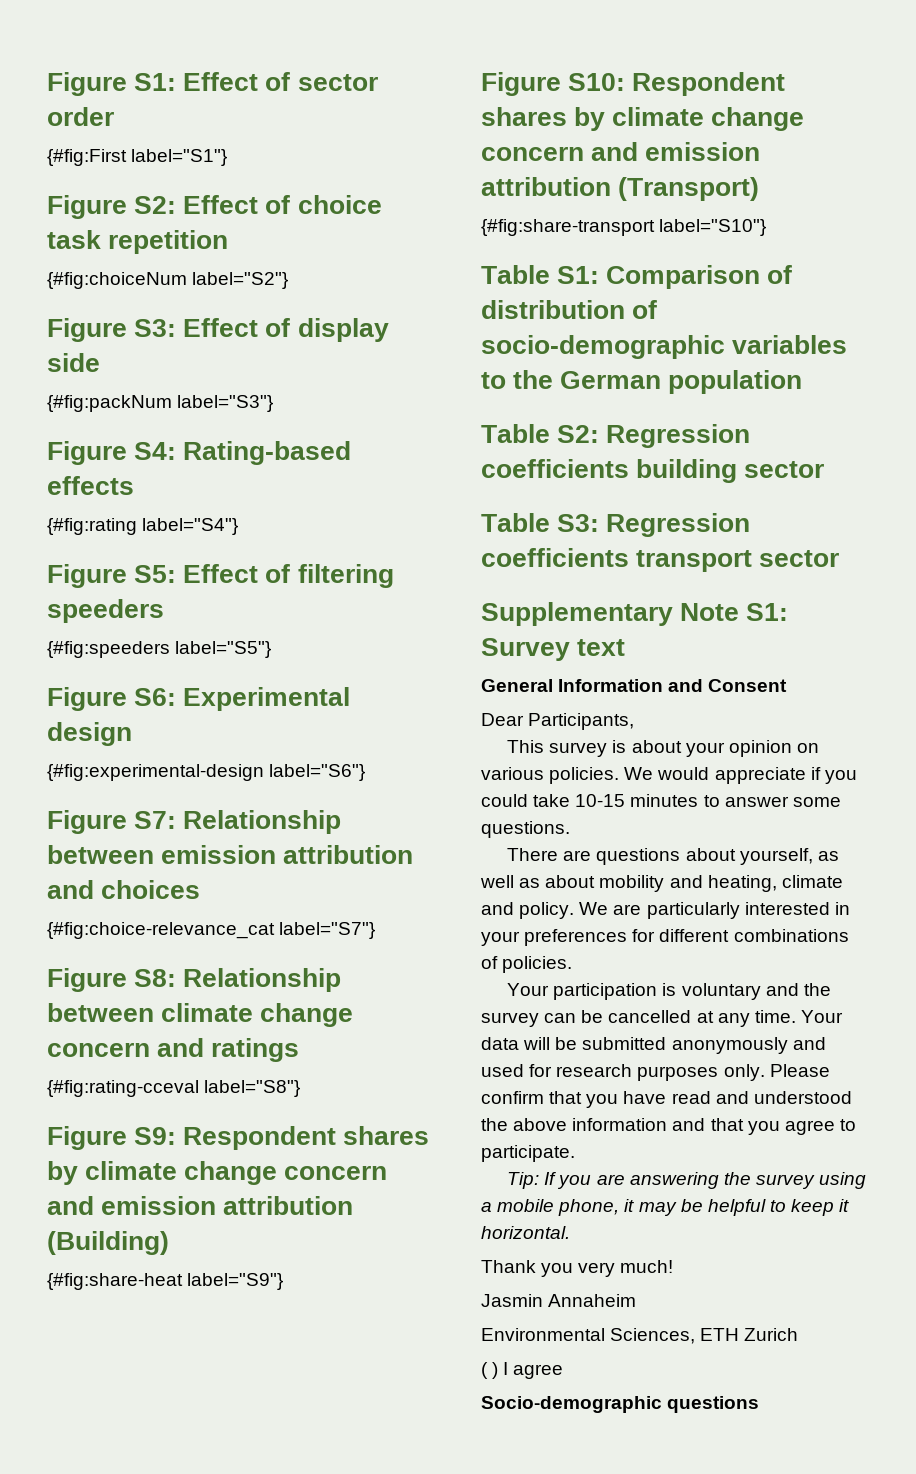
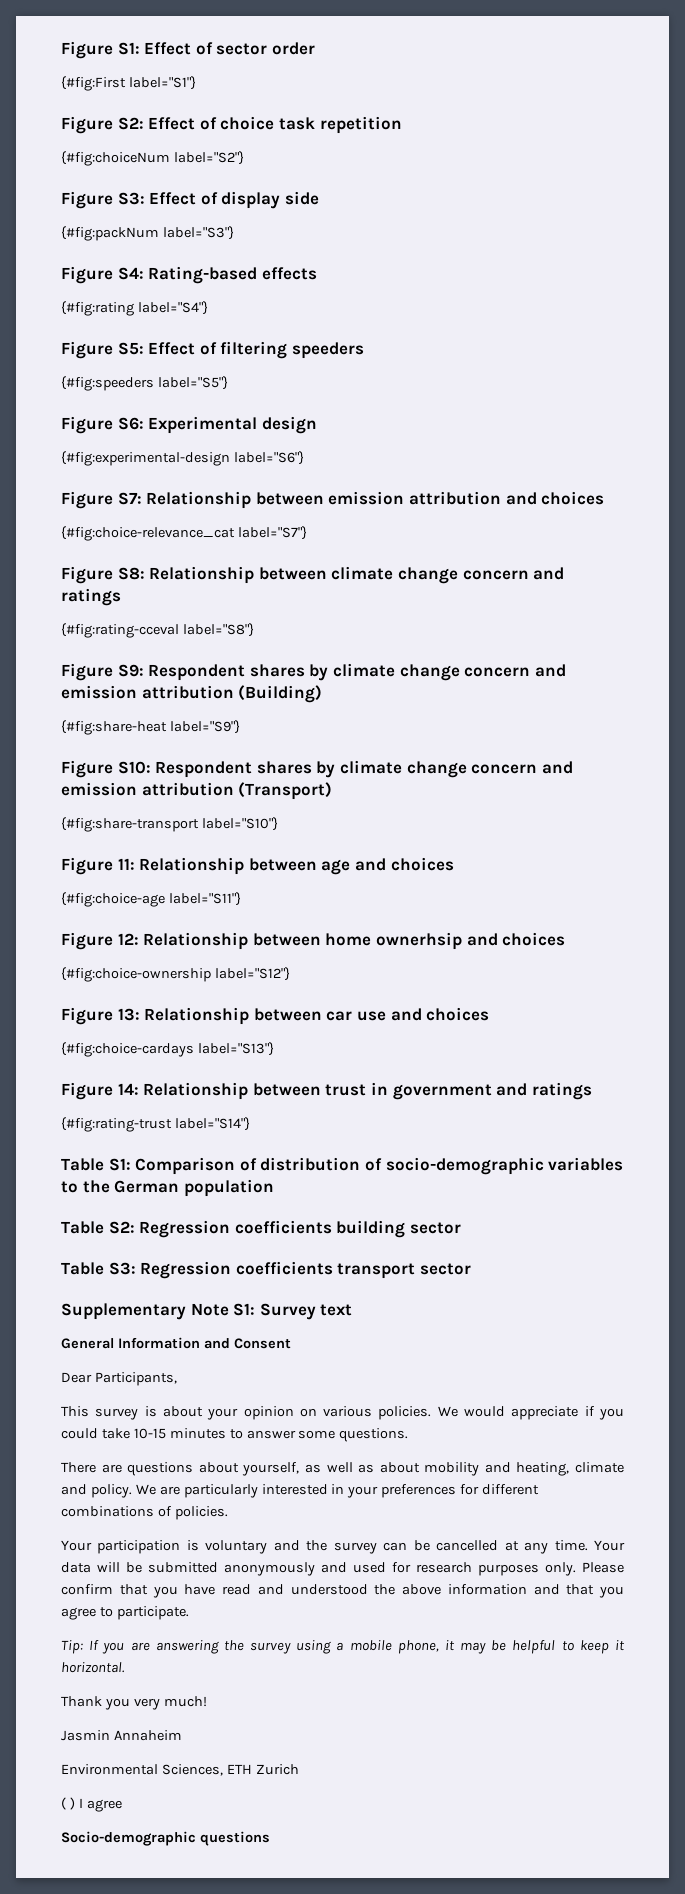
+ Figure 11: Relationship between age and choices
+ {#fig:choice-age label="S11"}
+ Figure 12: Relationship between home ownerhsip and choices
+ {#fig:choice-ownership label="S12"}
+ Figure 13: Relationship between car use and choices
+ {#fig:choice-cardays label="S13"}
+ Figure 14: Relationship between trust in government and ratings
+ {#fig:rating-trust label="S14"}

